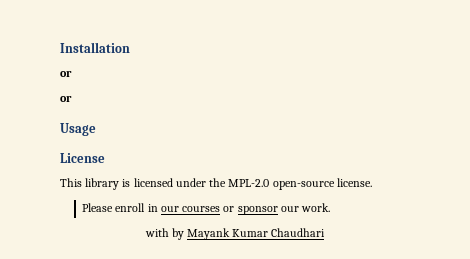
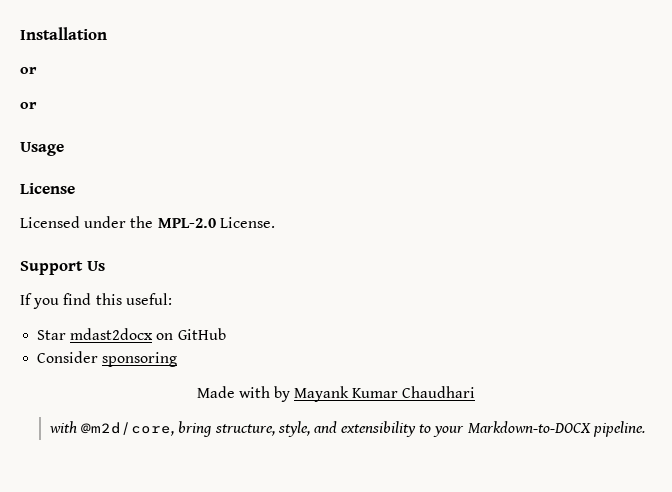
- This library is licensed under the MPL-2.0 open-source license.
- Please enroll in our courses or sponsor our work.
- with by Mayank Kumar Chaudhari
+ Licensed under the MPL-2.0 License.
+ Support Us
+ If you find this useful:
+ Star mdast2docx on GitHub
+ Consider sponsoring
+ Made with by Mayank Kumar Chaudhari
+ with @m2d/core, bring structure, style, and extensibility to your Markdown-to-DOCX pipeline.

